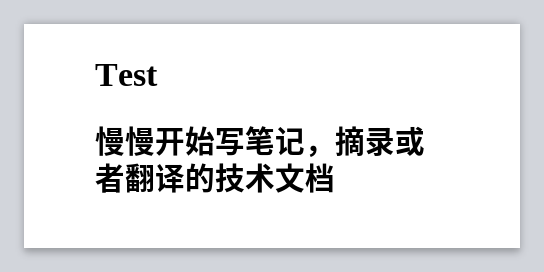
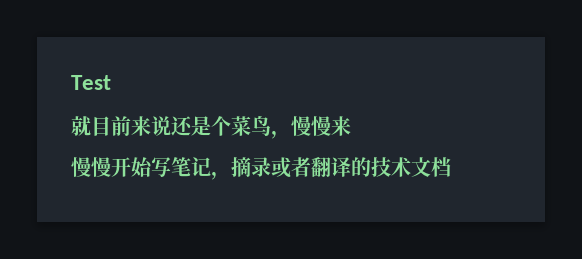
+ 就目前来说还是个菜鸟，慢慢来

